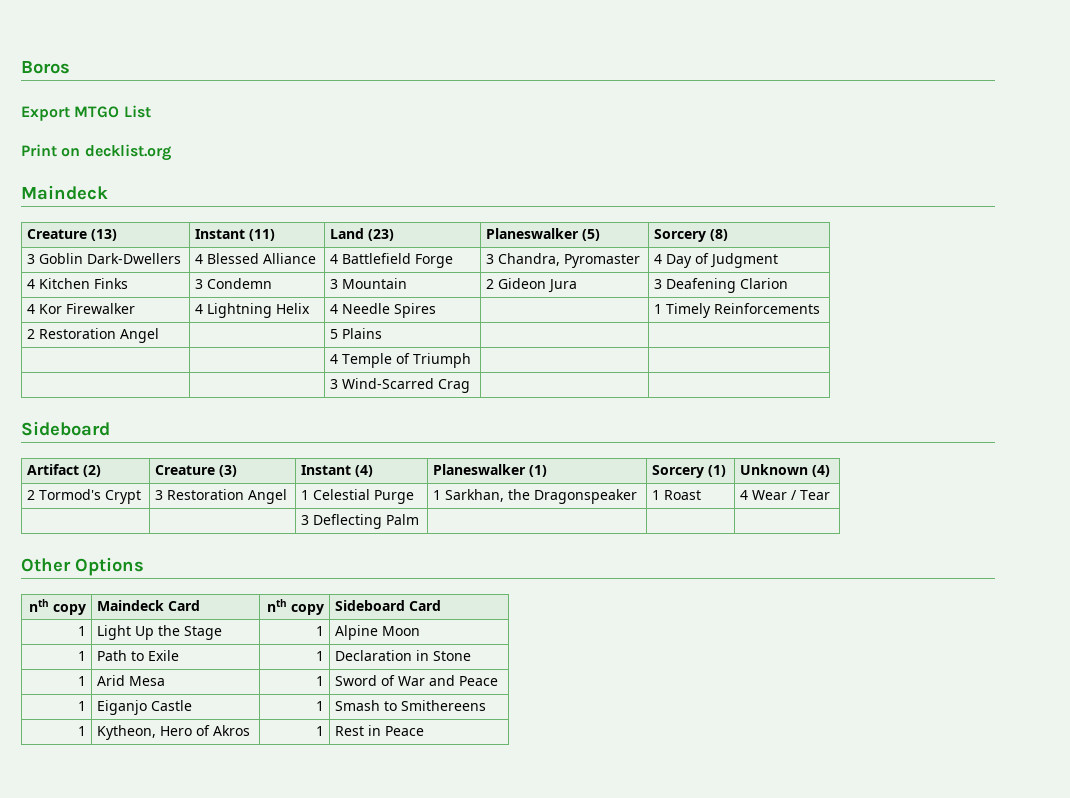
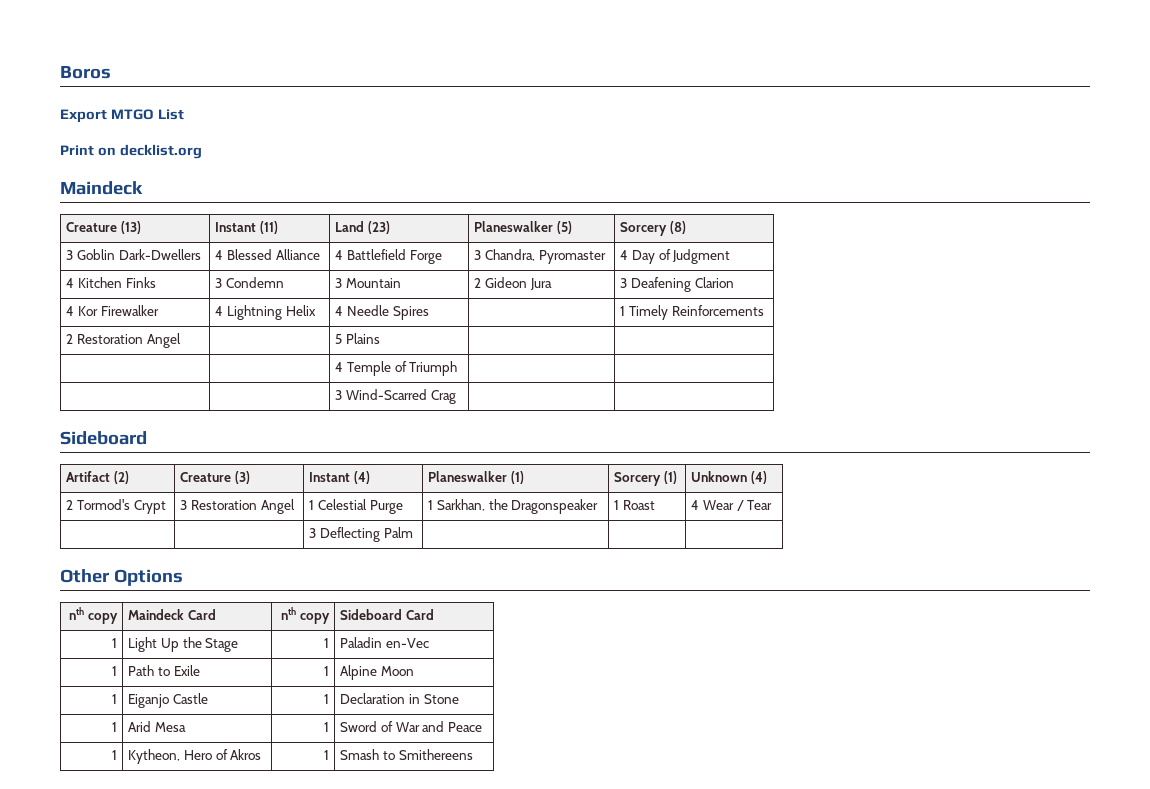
- 1 | Light Up the Stage | 1 | Alpine Moon
+ 1 | Light Up the Stage | 1 | Paladin en-Vec
- 1 | Path to Exile | 1 | Declaration in Stone
+ 1 | Path to Exile | 1 | Alpine Moon
+ 1 | Eiganjo Castle | 1 | Declaration in Stone
- 1 | Eiganjo Castle | 1 | Smash to Smithereens
- 1 | Kytheon, Hero of Akros | 1 | Rest in Peace
+ 1 | Kytheon, Hero of Akros | 1 | Smash to Smithereens

